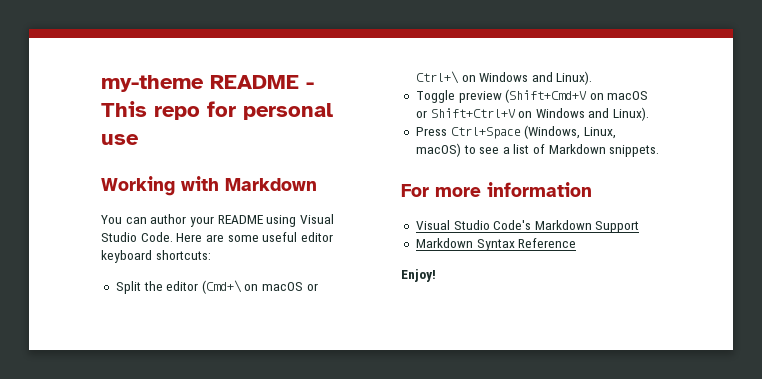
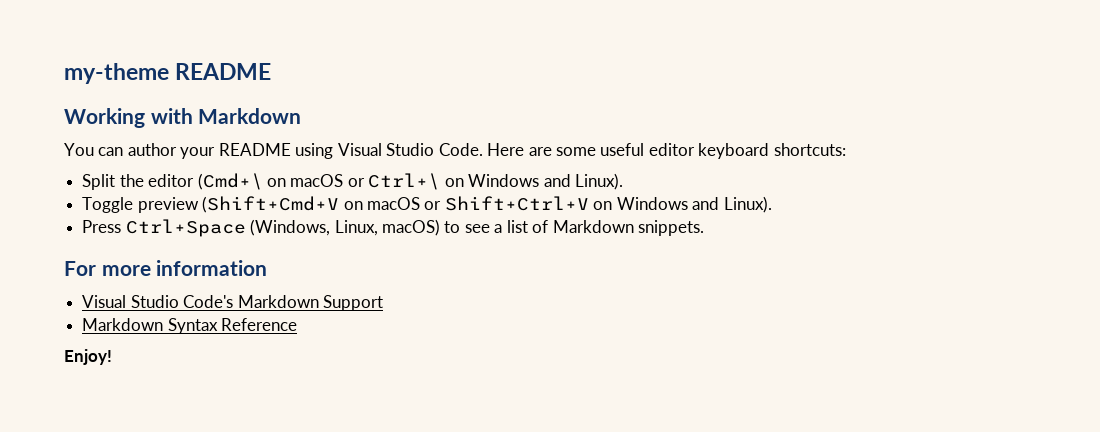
- my-theme README - This repo for personal use
+ my-theme README

